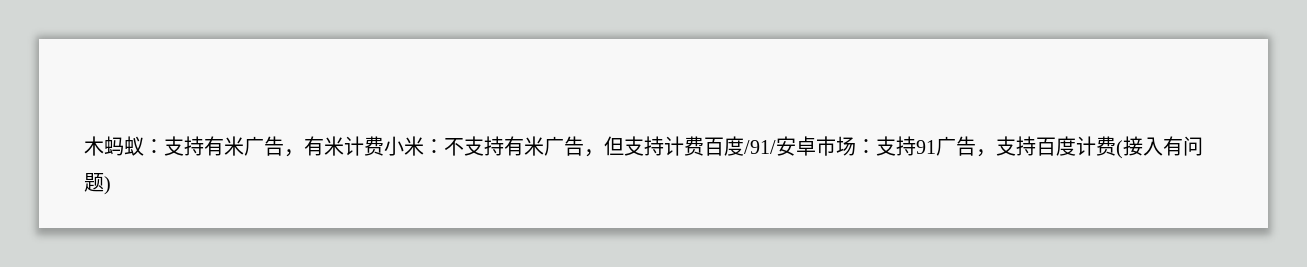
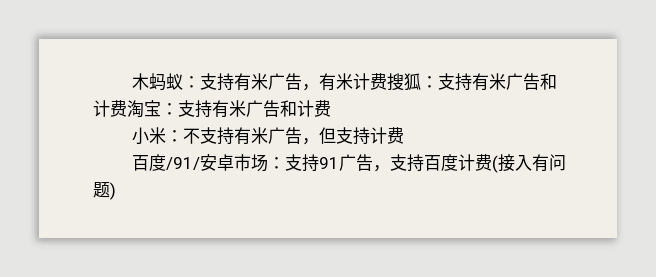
- 木蚂蚁：支持有米广告，有米计费小米：不支持有米广告，但支持计费百度/91/安卓市场：支持91广告，支持百度计费(接入有问题)
+ 木蚂蚁：支持有米广告，有米计费搜狐：支持有米广告和计费淘宝：支持有米广告和计费
+ 小米：不支持有米广告，但支持计费
+ 百度/91/安卓市场：支持91广告，支持百度计费(接入有问题)

